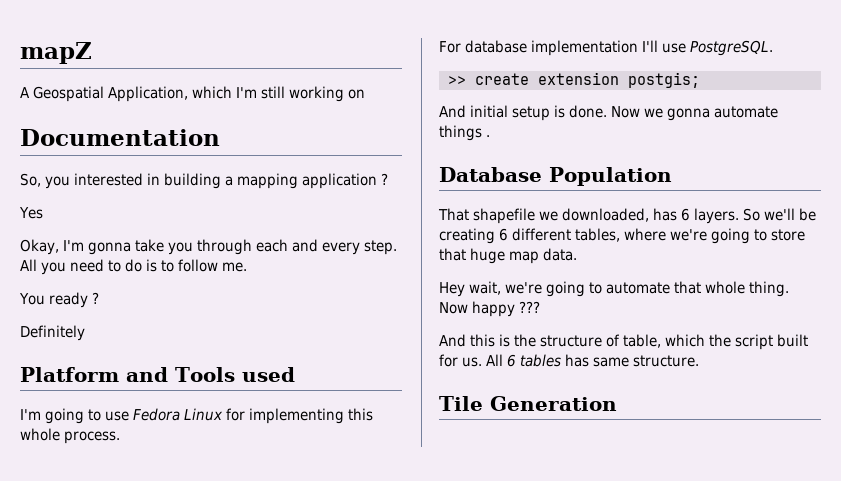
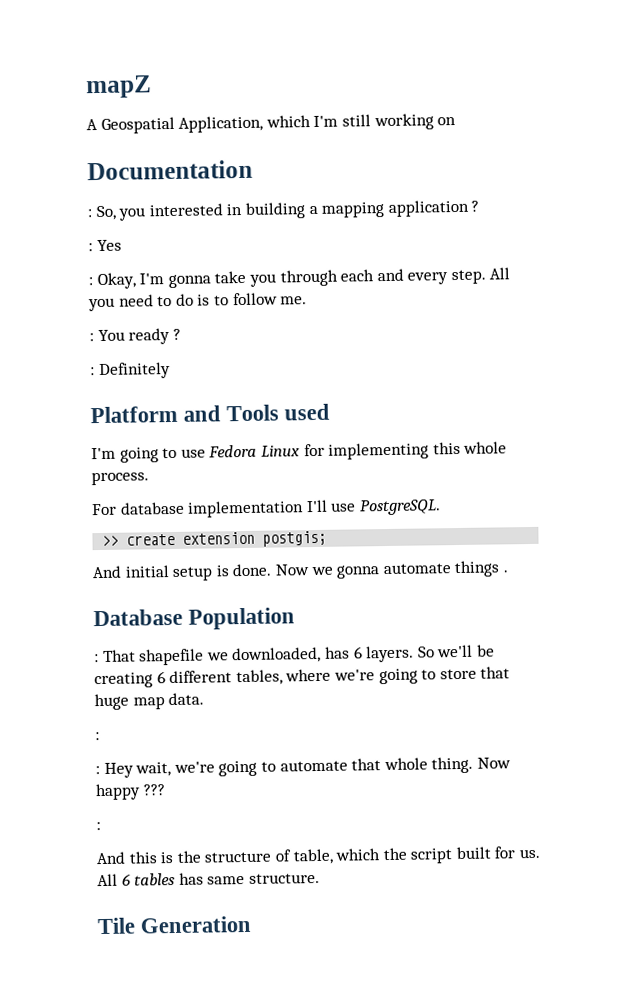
- So, you interested in building a mapping application ?
+ : So, you interested in building a mapping application ?
- Yes
+ : Yes
- Okay, I'm gonna take you through each and every step.
+ : Okay, I'm gonna take you through each and every step.
- You ready ?
+ : You ready ?
- Definitely
+ : Definitely
- That shapefile we downloaded, has 6 layers.
+ : That shapefile we downloaded, has 6 layers.
  So we'll be creating 6 different tables, where we're going to store that huge map data.
- Hey wait, we're going to automate that whole thing.
+ :
+ : Hey wait, we're going to automate that whole thing.
  Now happy ???
+ :

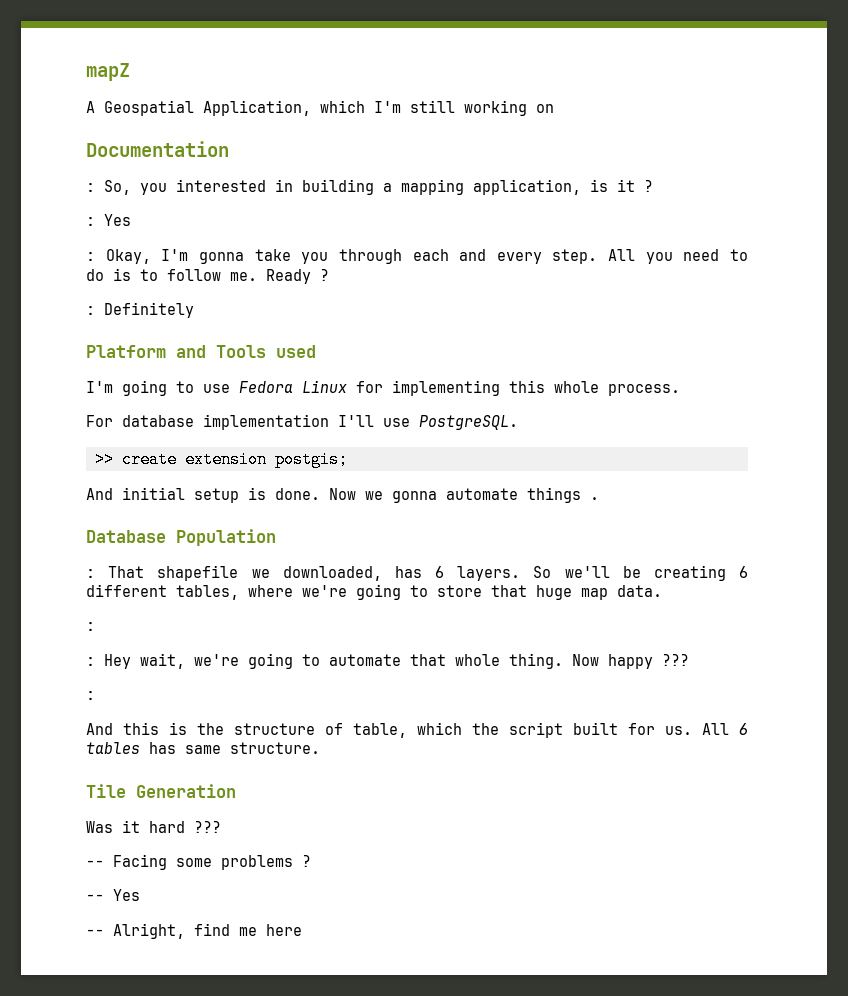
- : So, you interested in building a mapping application ?
+ : So, you interested in building a mapping application, is it ?
- All you need to do is to follow me.
- : You ready ?
+ All you need to do is to follow me. Ready ?
+ Was it hard ???
+ -- Facing some problems ?
+ -- Yes
+ -- Alright, find me here

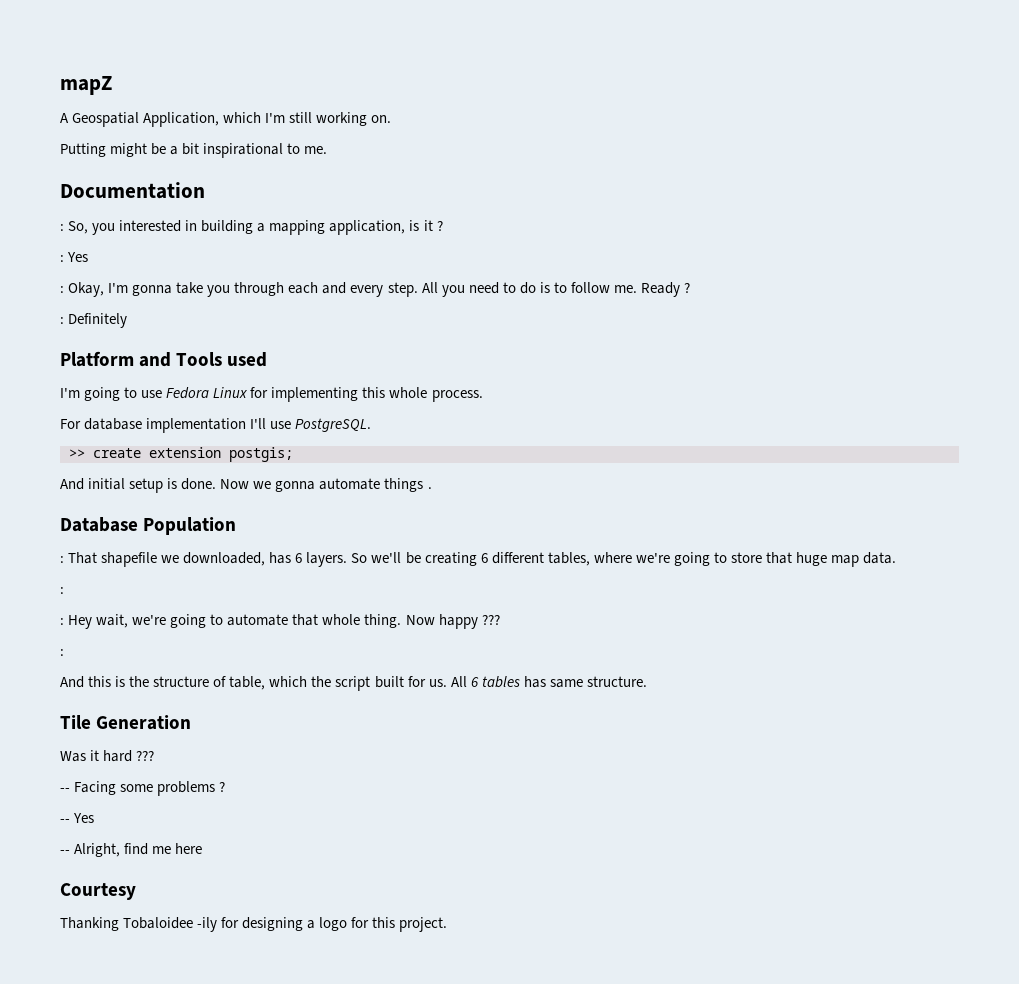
- A Geospatial Application, which I'm still working on
+ A Geospatial Application, which I'm still working on.
+ Putting might be a bit inspirational to me.
+ Courtesy
+ Thanking Tobaloidee -ily for designing a logo for this project.

